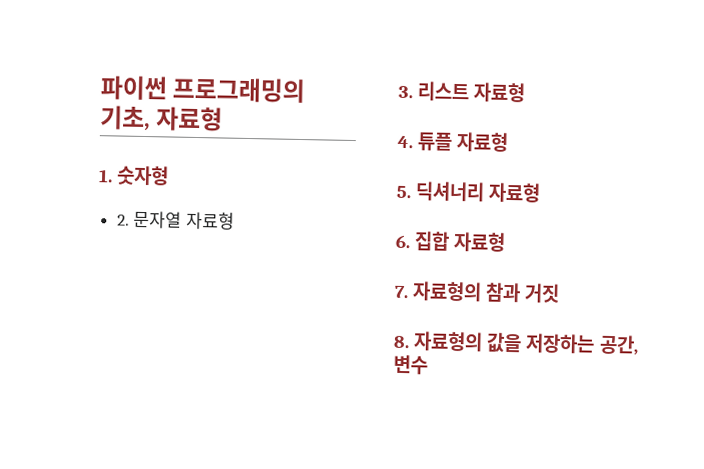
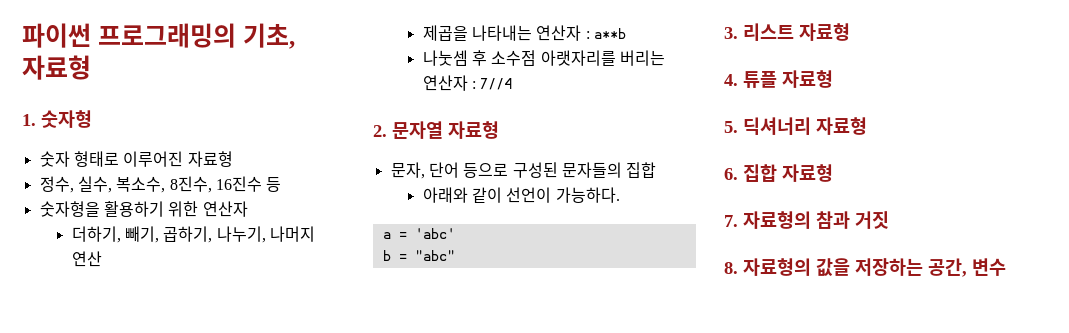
+ 숫자 형태로 이루어진 자료형
+ 정수, 실수, 복소수, 8진수, 16진수 등
+ 숫자형을 활용하기 위한 연산자
+ 더하기, 빼기, 곱하기, 나누기, 나머지 연산
+ 제곱을 나타내는 연산자 : a**b
+ 나눗셈 후 소수점 아랫자리를 버리는 연산자 : 7//4
  2. 문자열 자료형
+ 문자, 단어 등으로 구성된 문자들의 집합
+ 아래와 같이 선언이 가능하다.
+ a = 'abc'
+ b = "abc"

